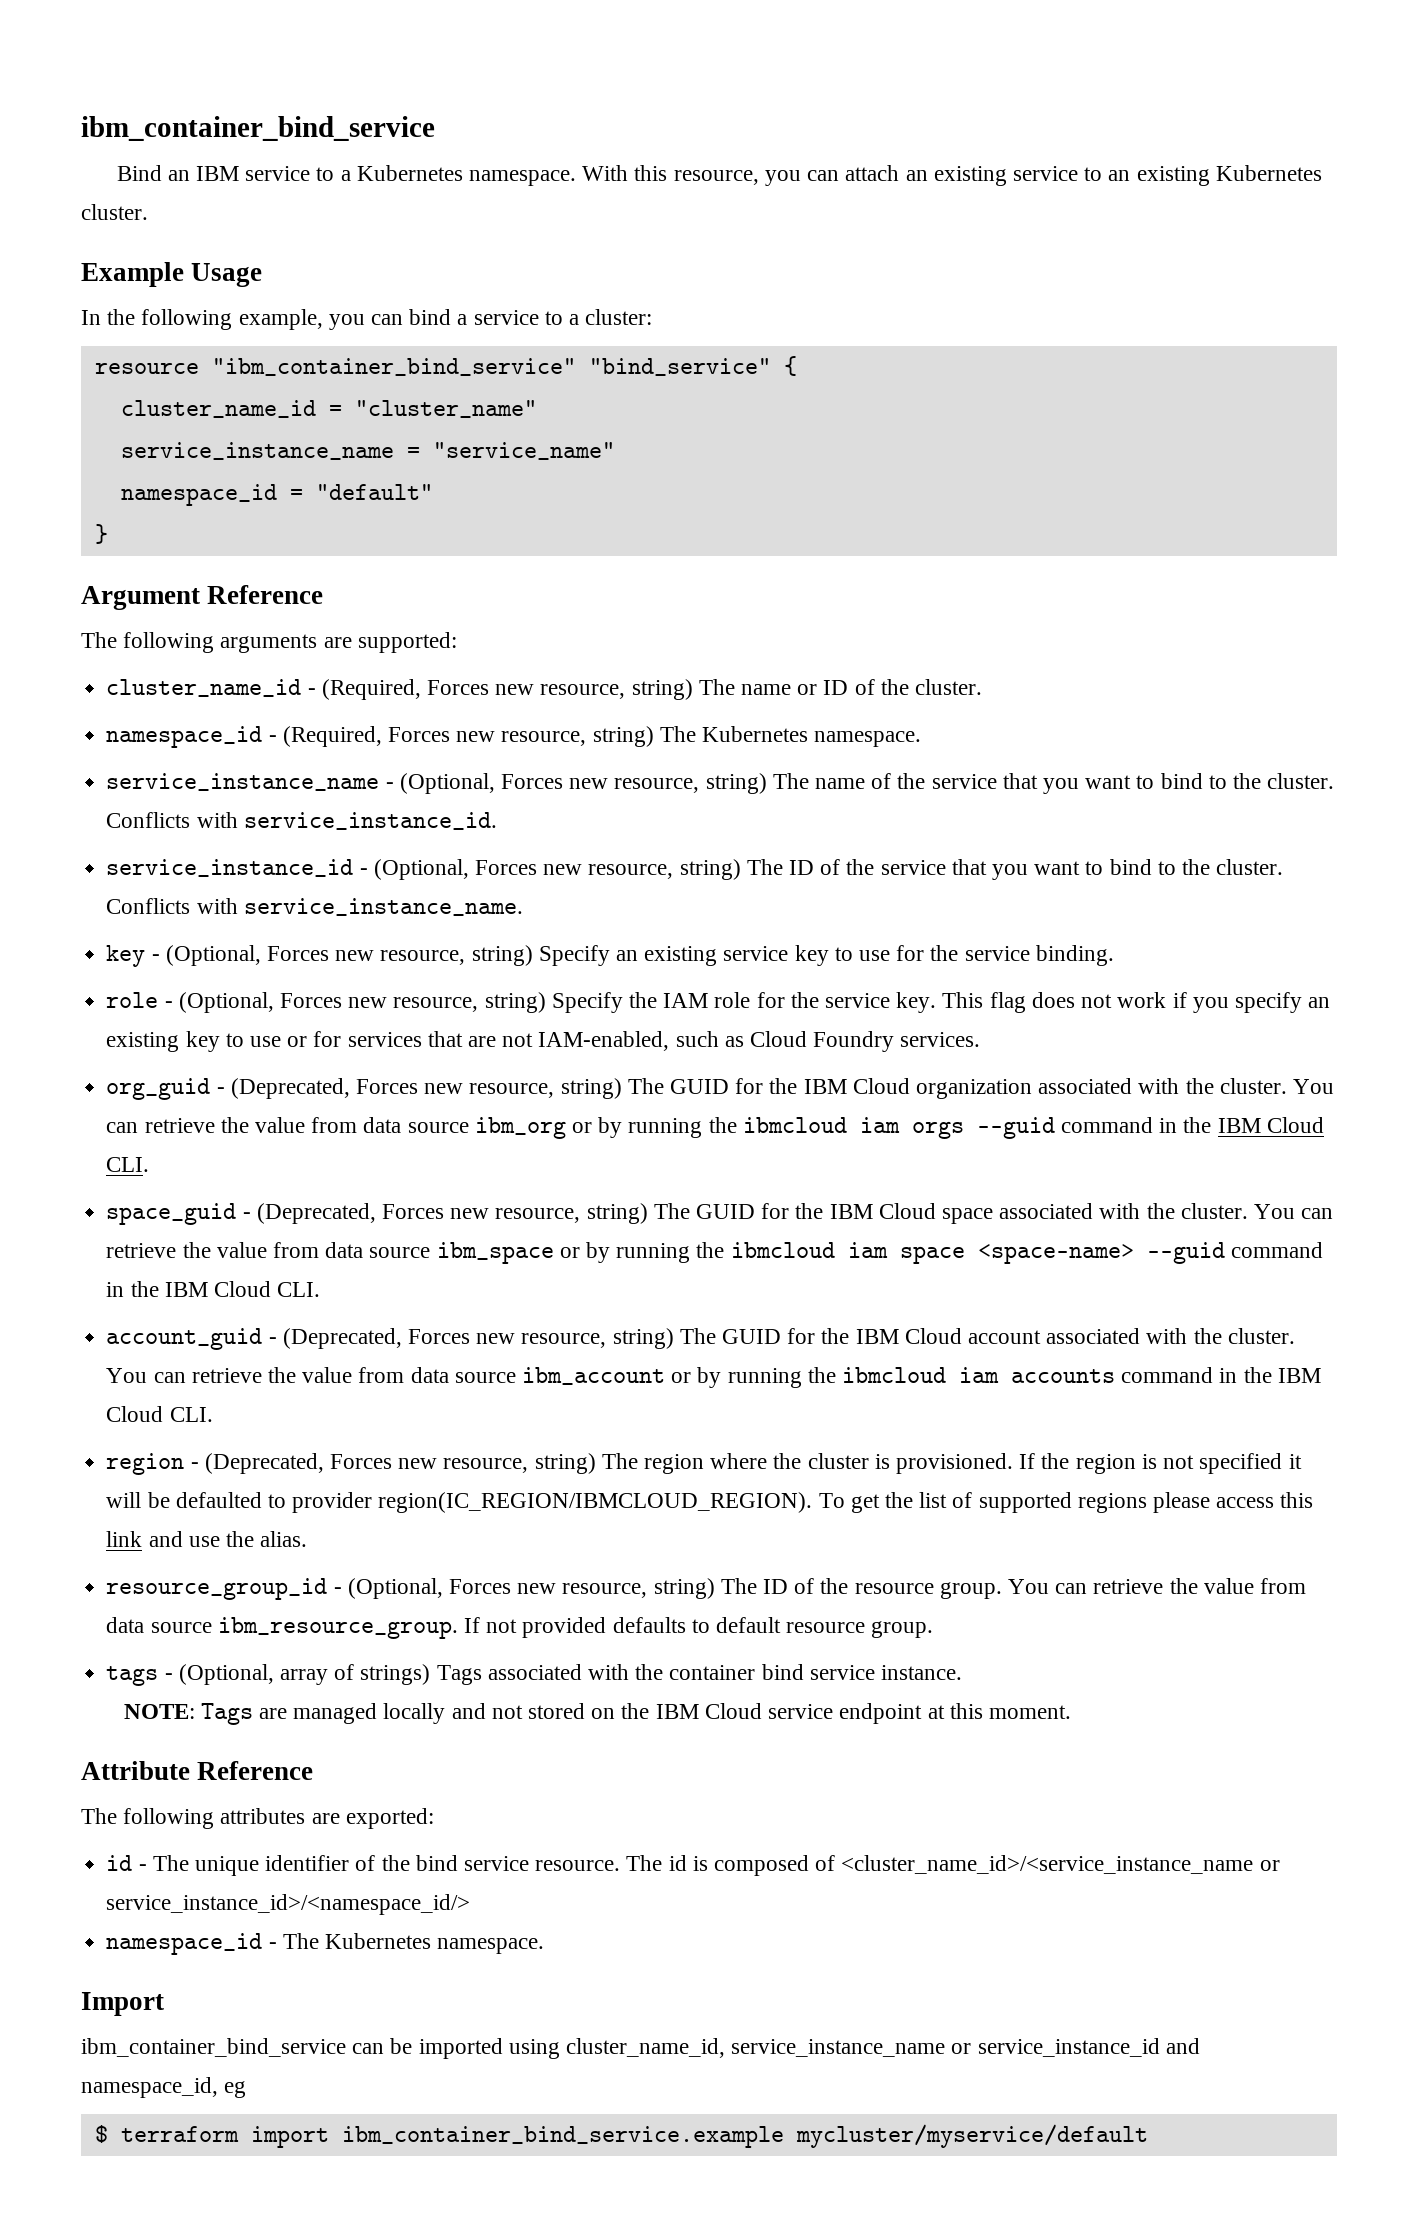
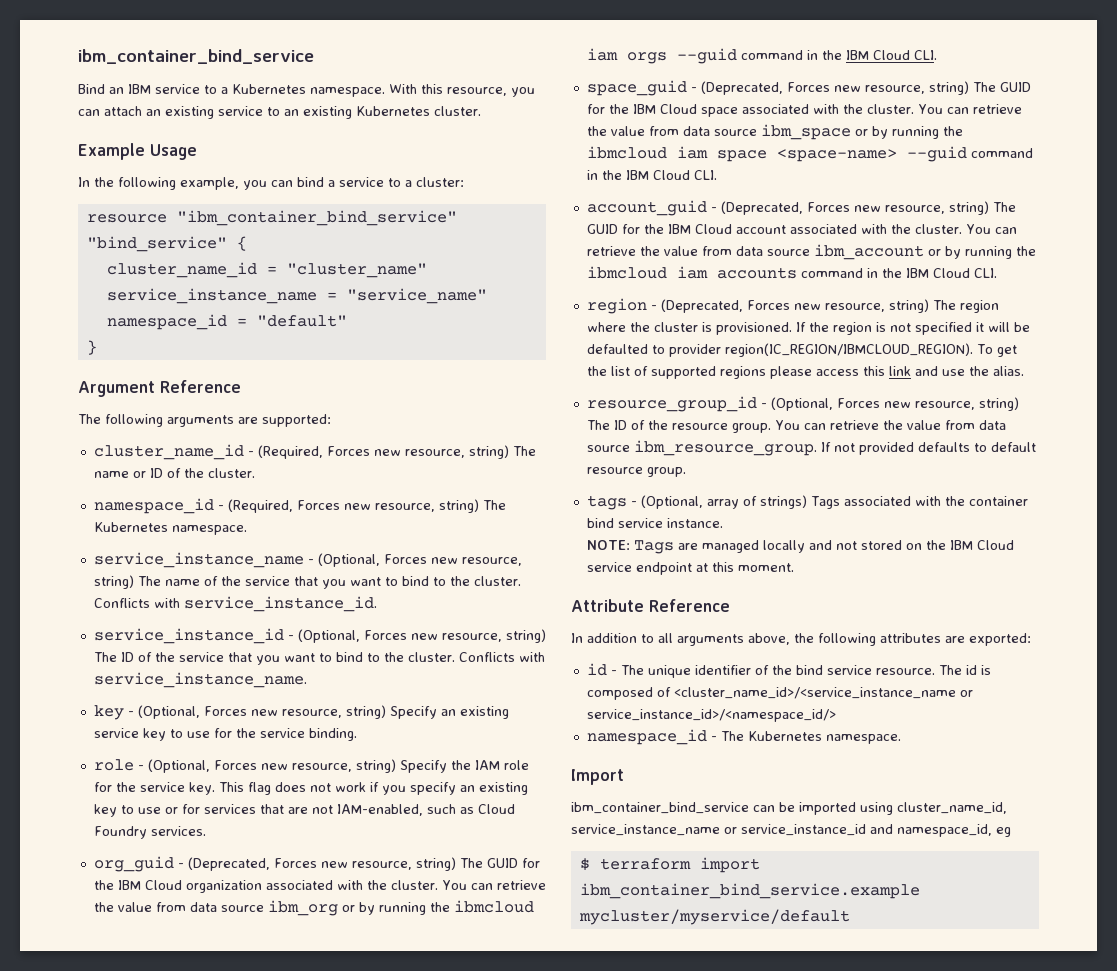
- The following attributes are exported:
+ In addition to all arguments above, the following attributes are exported:

